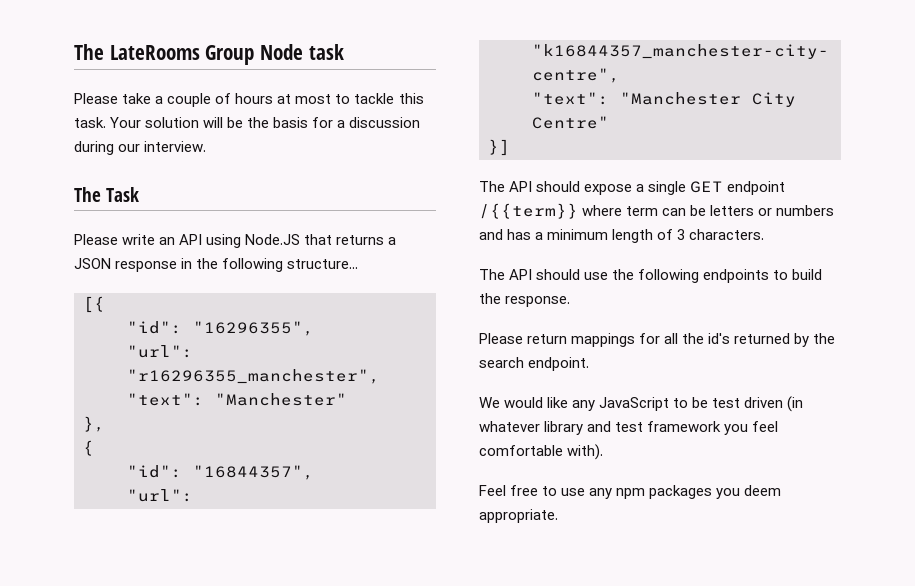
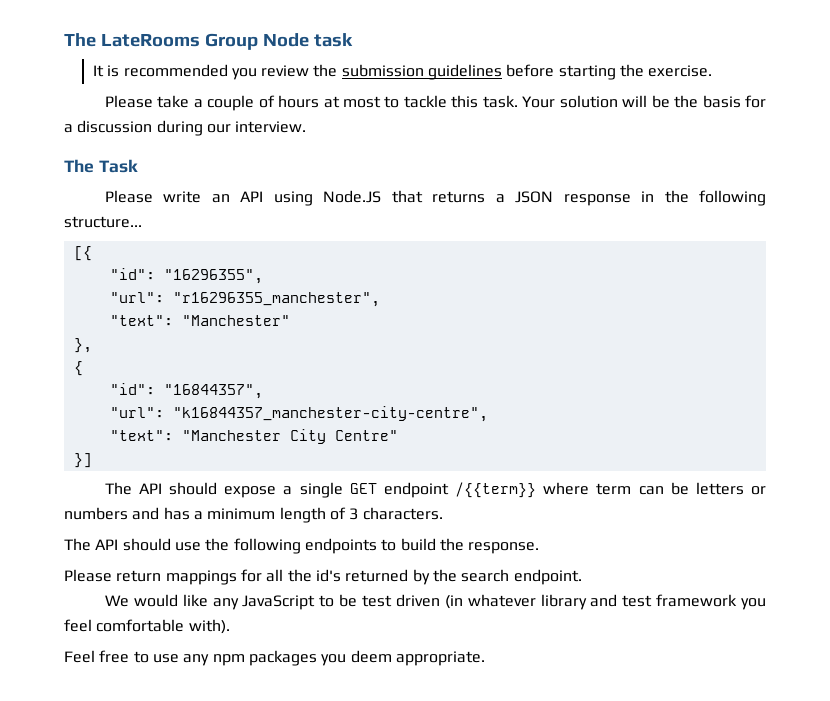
+ It is recommended you review the submission guidelines before starting the exercise.

